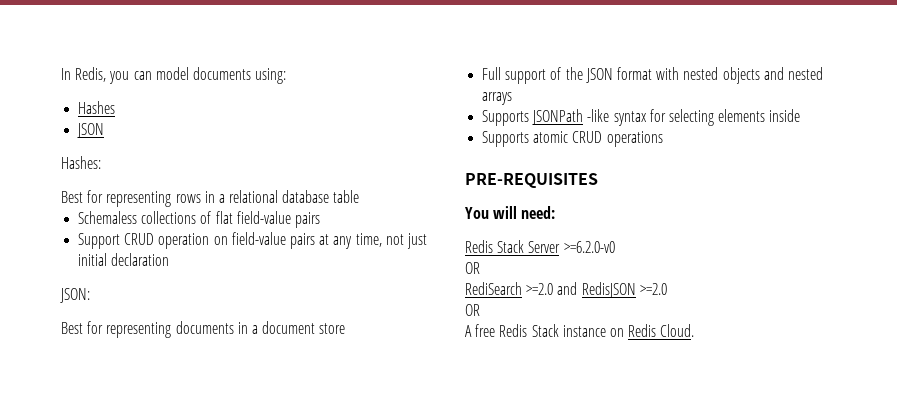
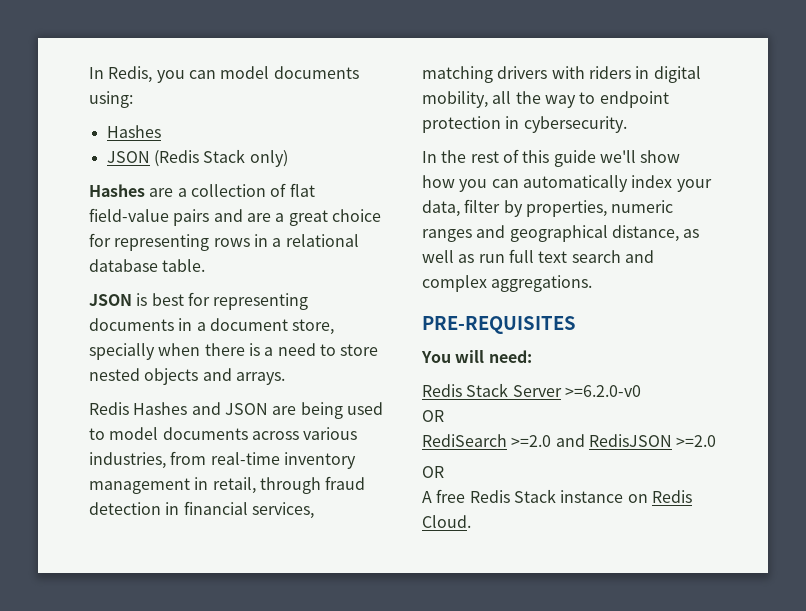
  In Redis, you can model documents using:
  Hashes
- JSON
- Hashes:
- Best for representing rows in a relational database table
- Schemaless collections of flat field-value pairs
- Support CRUD operation on field-value pairs at any time, not just initial declaration
- JSON:
- Best for representing documents in a document store
- Full support of the JSON format with nested objects and nested arrays
- Supports JSONPath -like syntax for selecting elements inside
- Supports atomic CRUD operations
+ JSON (Redis Stack only)
+ Hashes are a collection of flat field-value pairs and are a great choice for representing rows in a relational database table.
+ JSON is best for representing documents in a document store, specially when there is a need to store nested objects and arrays.
+ Redis Hashes and JSON are being used to model documents across various industries, from real-time inventory management in retail, through fraud detection in financial services, matching drivers with riders in digital mobility, all the way to endpoint protection in cybersecurity.
+ In the rest of this guide we'll show how you can automatically index your data, filter by properties, numeric ranges and geographical distance, as well as run full text search and complex aggregations.

